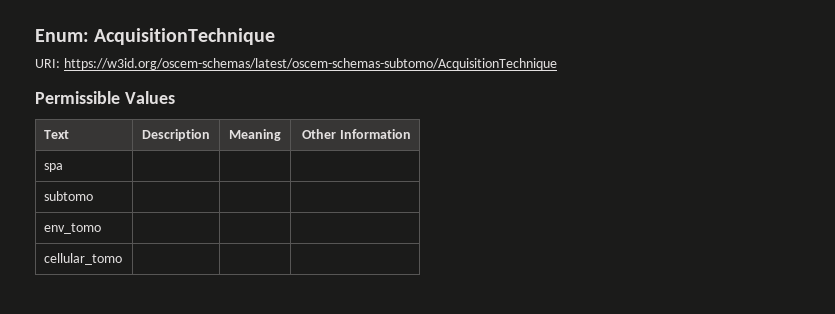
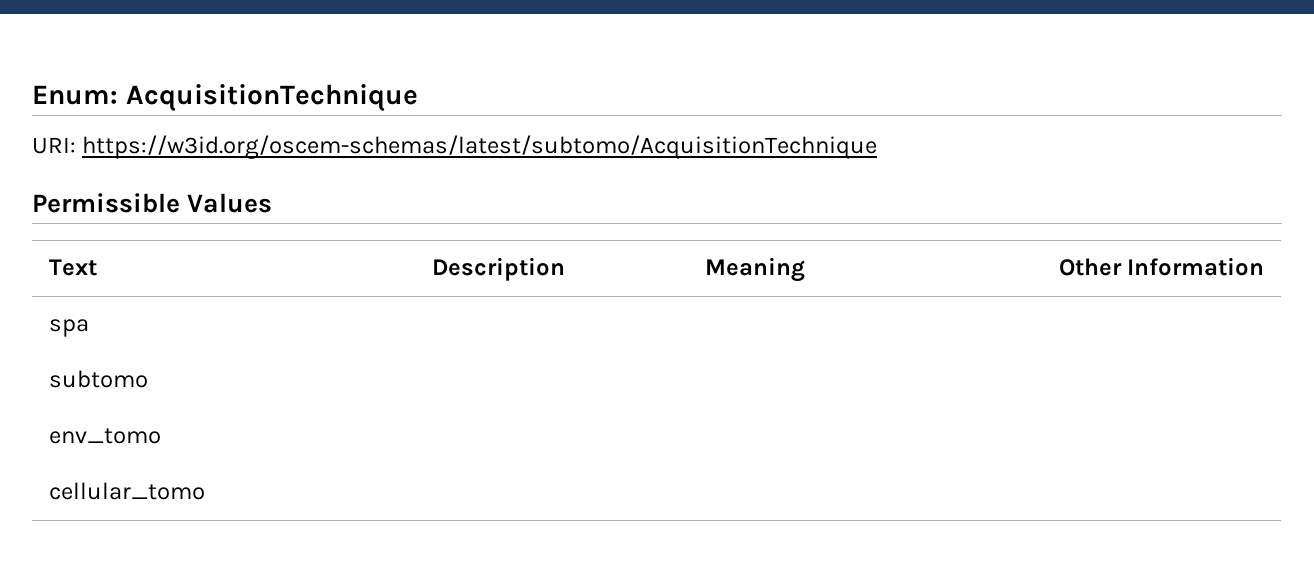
- URI: https://w3id.org/oscem-schemas/latest/oscem-schemas-subtomo/AcquisitionTechnique
+ URI: https://w3id.org/oscem-schemas/latest/subtomo/AcquisitionTechnique

